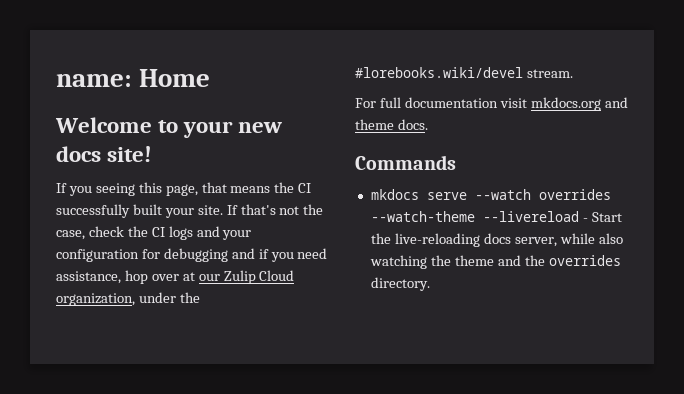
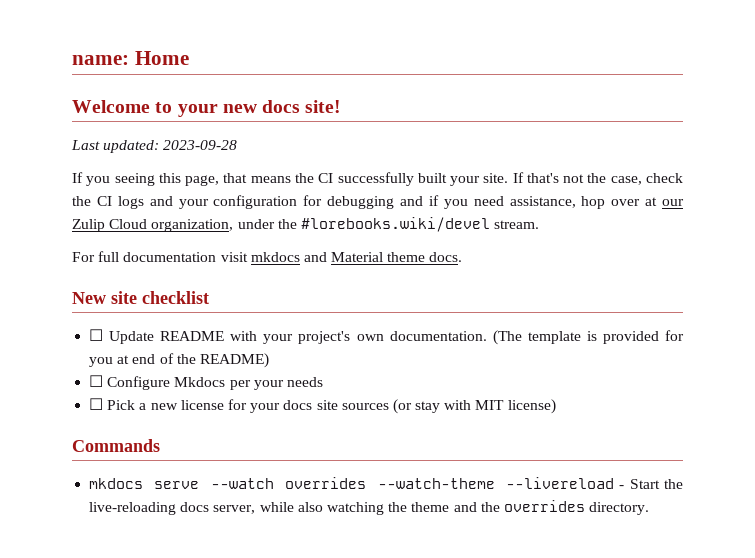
+ Last updated: 2023-09-28
- For full documentation visit mkdocs.org and theme docs.
+ For full documentation visit mkdocs and Material theme docs.
+ New site checklist
+ ☐ Update README with your project's own documentation. (The template is provided for you at end of the README)
+ ☐ Configure Mkdocs per your needs
+ ☐ Pick a new license for your docs site sources (or stay with MIT license)

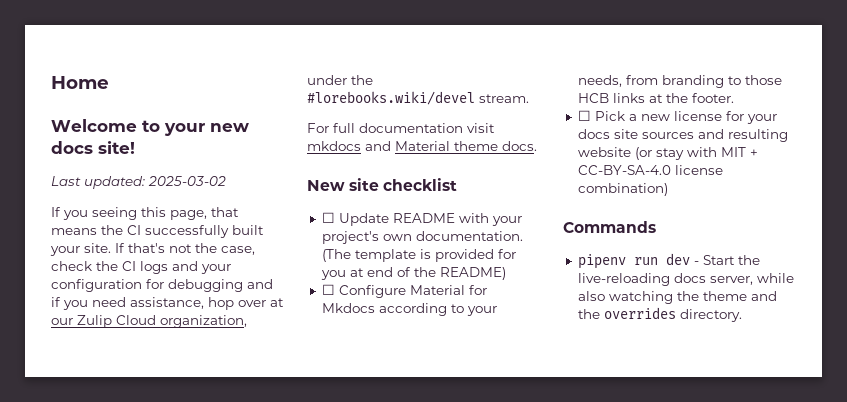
- name: Home
+ Home
- Last updated: 2023-09-28
+ Last updated: 2025-03-02
- ☐ Configure Mkdocs per your needs
+ ☐ Configure Material for Mkdocs according to your needs, from branding to those HCB links at the footer.
- ☐ Pick a new license for your docs site sources (or stay with MIT license)
+ ☐ Pick a new license for your docs site sources and resulting website (or stay with MIT + CC-BY-SA-4.0 license combination)
  Commands
- mkdocs serve --watch overrides --watch-theme --livereload - Start the live-reloading docs server, while also watching the theme and the overrides directory.
+ pipenv run dev - Start the live-reloading docs server, while also watching the theme and the overrides directory.

